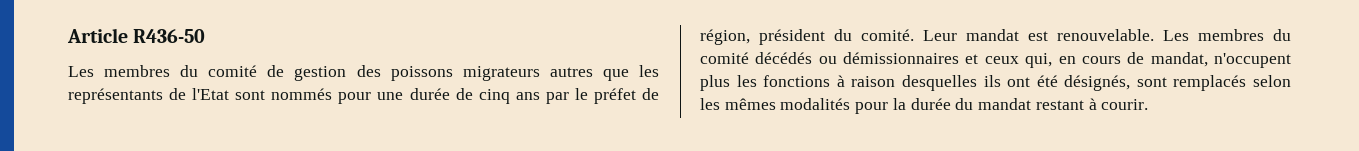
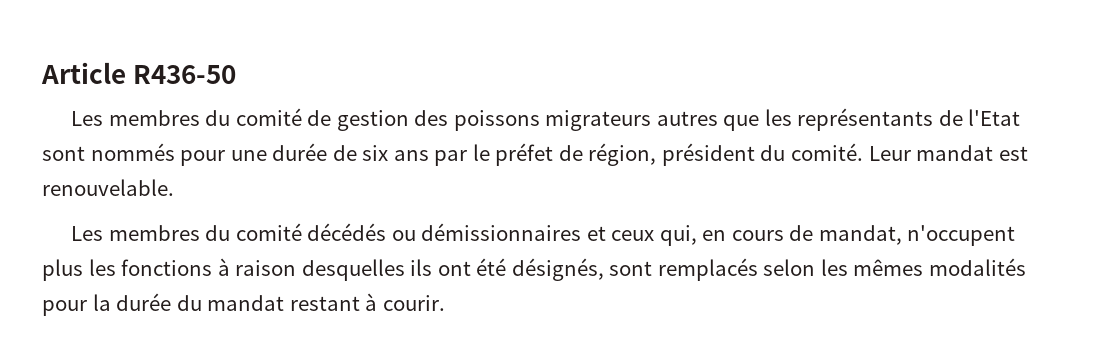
- Les membres du comité de gestion des poissons migrateurs autres que les représentants de l'Etat sont nommés pour une durée de cinq ans par le préfet de région, président du comité.
+ Les membres du comité de gestion des poissons migrateurs autres que les représentants de l'Etat sont nommés pour une durée de six ans par le préfet de région, président du comité.
- Leur mandat est renouvelable. Les membres du comité décédés ou démissionnaires et ceux qui, en cours de mandat, n'occupent plus les fonctions à raison desquelles ils ont été désignés, sont remplacés selon les mêmes modalités pour la durée du mandat restant à courir.
+ Leur mandat est renouvelable.
+ Les membres du comité décédés ou démissionnaires et ceux qui, en cours de mandat, n'occupent plus les fonctions à raison desquelles ils ont été désignés, sont remplacés selon les mêmes modalités pour la durée du mandat restant à courir.

